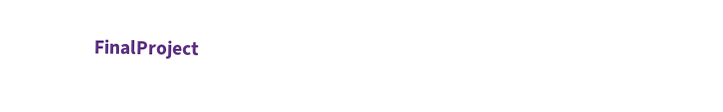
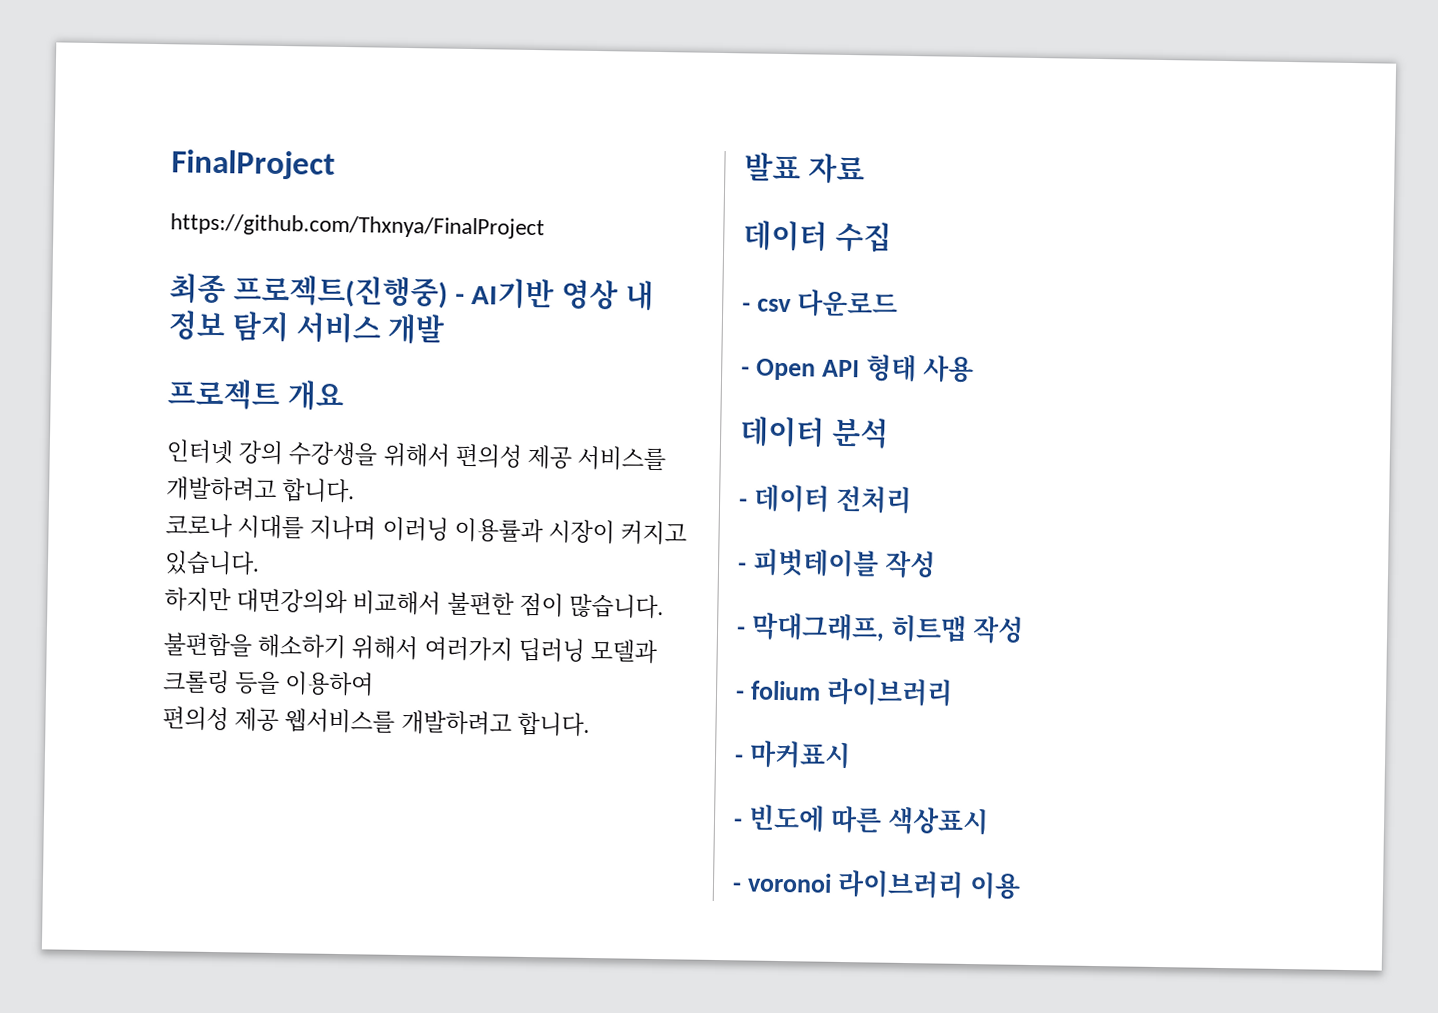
+ https://github.com/Thxnya/FinalProject
+ 최종 프로젝트(진행중) - AI기반 영상 내 정보 탐지 서비스 개발
+ 프로젝트 개요
+ 인터넷 강의 수강생을 위해서 편의성 제공 서비스를 개발하려고 합니다.
+ 코로나 시대를 지나며 이러닝 이용률과 시장이 커지고 있습니다.
+ 하지만 대면강의와 비교해서 불편한 점이 많습니다.
+ 불편함을 해소하기 위해서 여러가지 딥러닝 모델과 크롤링 등을 이용하여
+ 편의성 제공 웹서비스를 개발하려고 합니다.
+ 발표 자료
+ 데이터 수집
+ - csv 다운로드
+ - Open API 형태 사용
+ 데이터 분석
+ - 데이터 전처리
+ - 피벗테이블 작성
+ - 막대그래프, 히트맵 작성
+ - folium 라이브러리
+ - 마커표시
+ - 빈도에 따른 색상표시
+ - voronoi 라이브러리 이용

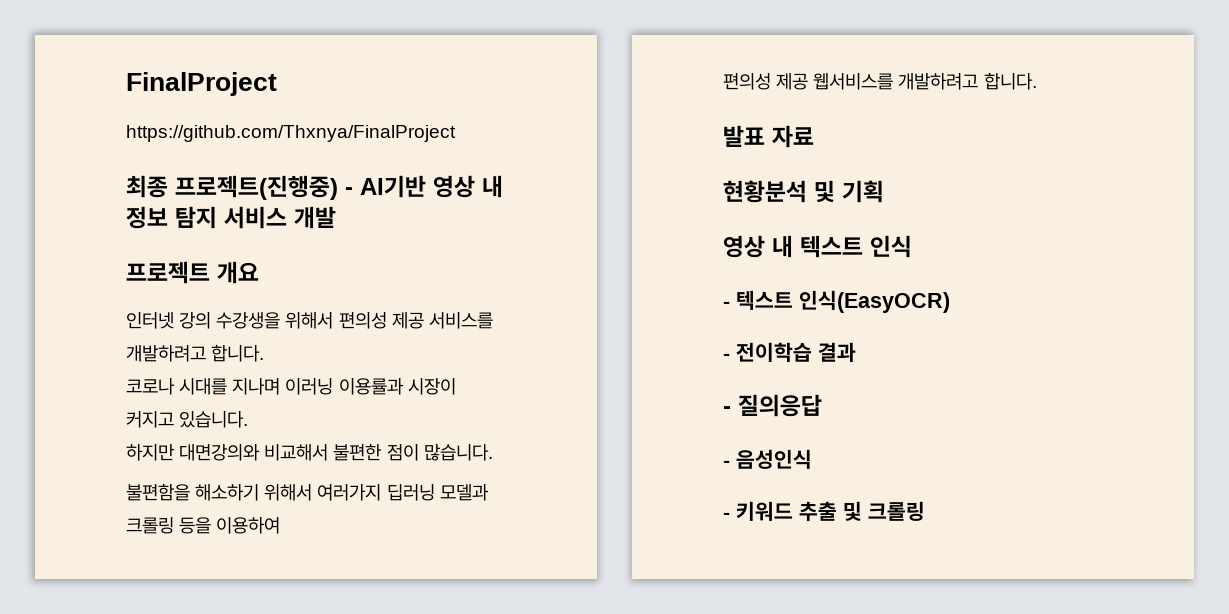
- 데이터 수집
- - csv 다운로드
- - Open API 형태 사용
- 데이터 분석
- - 데이터 전처리
- - 피벗테이블 작성
- - 막대그래프, 히트맵 작성
- - folium 라이브러리
- - 마커표시
- - 빈도에 따른 색상표시
- - voronoi 라이브러리 이용
+ 현황분석 및 기획
+ 영상 내 텍스트 인식
+ - 텍스트 인식(EasyOCR)
+ - 전이학습 결과
+ - 질의응답
+ - 음성인식
+ - 키워드 추출 및 크롤링

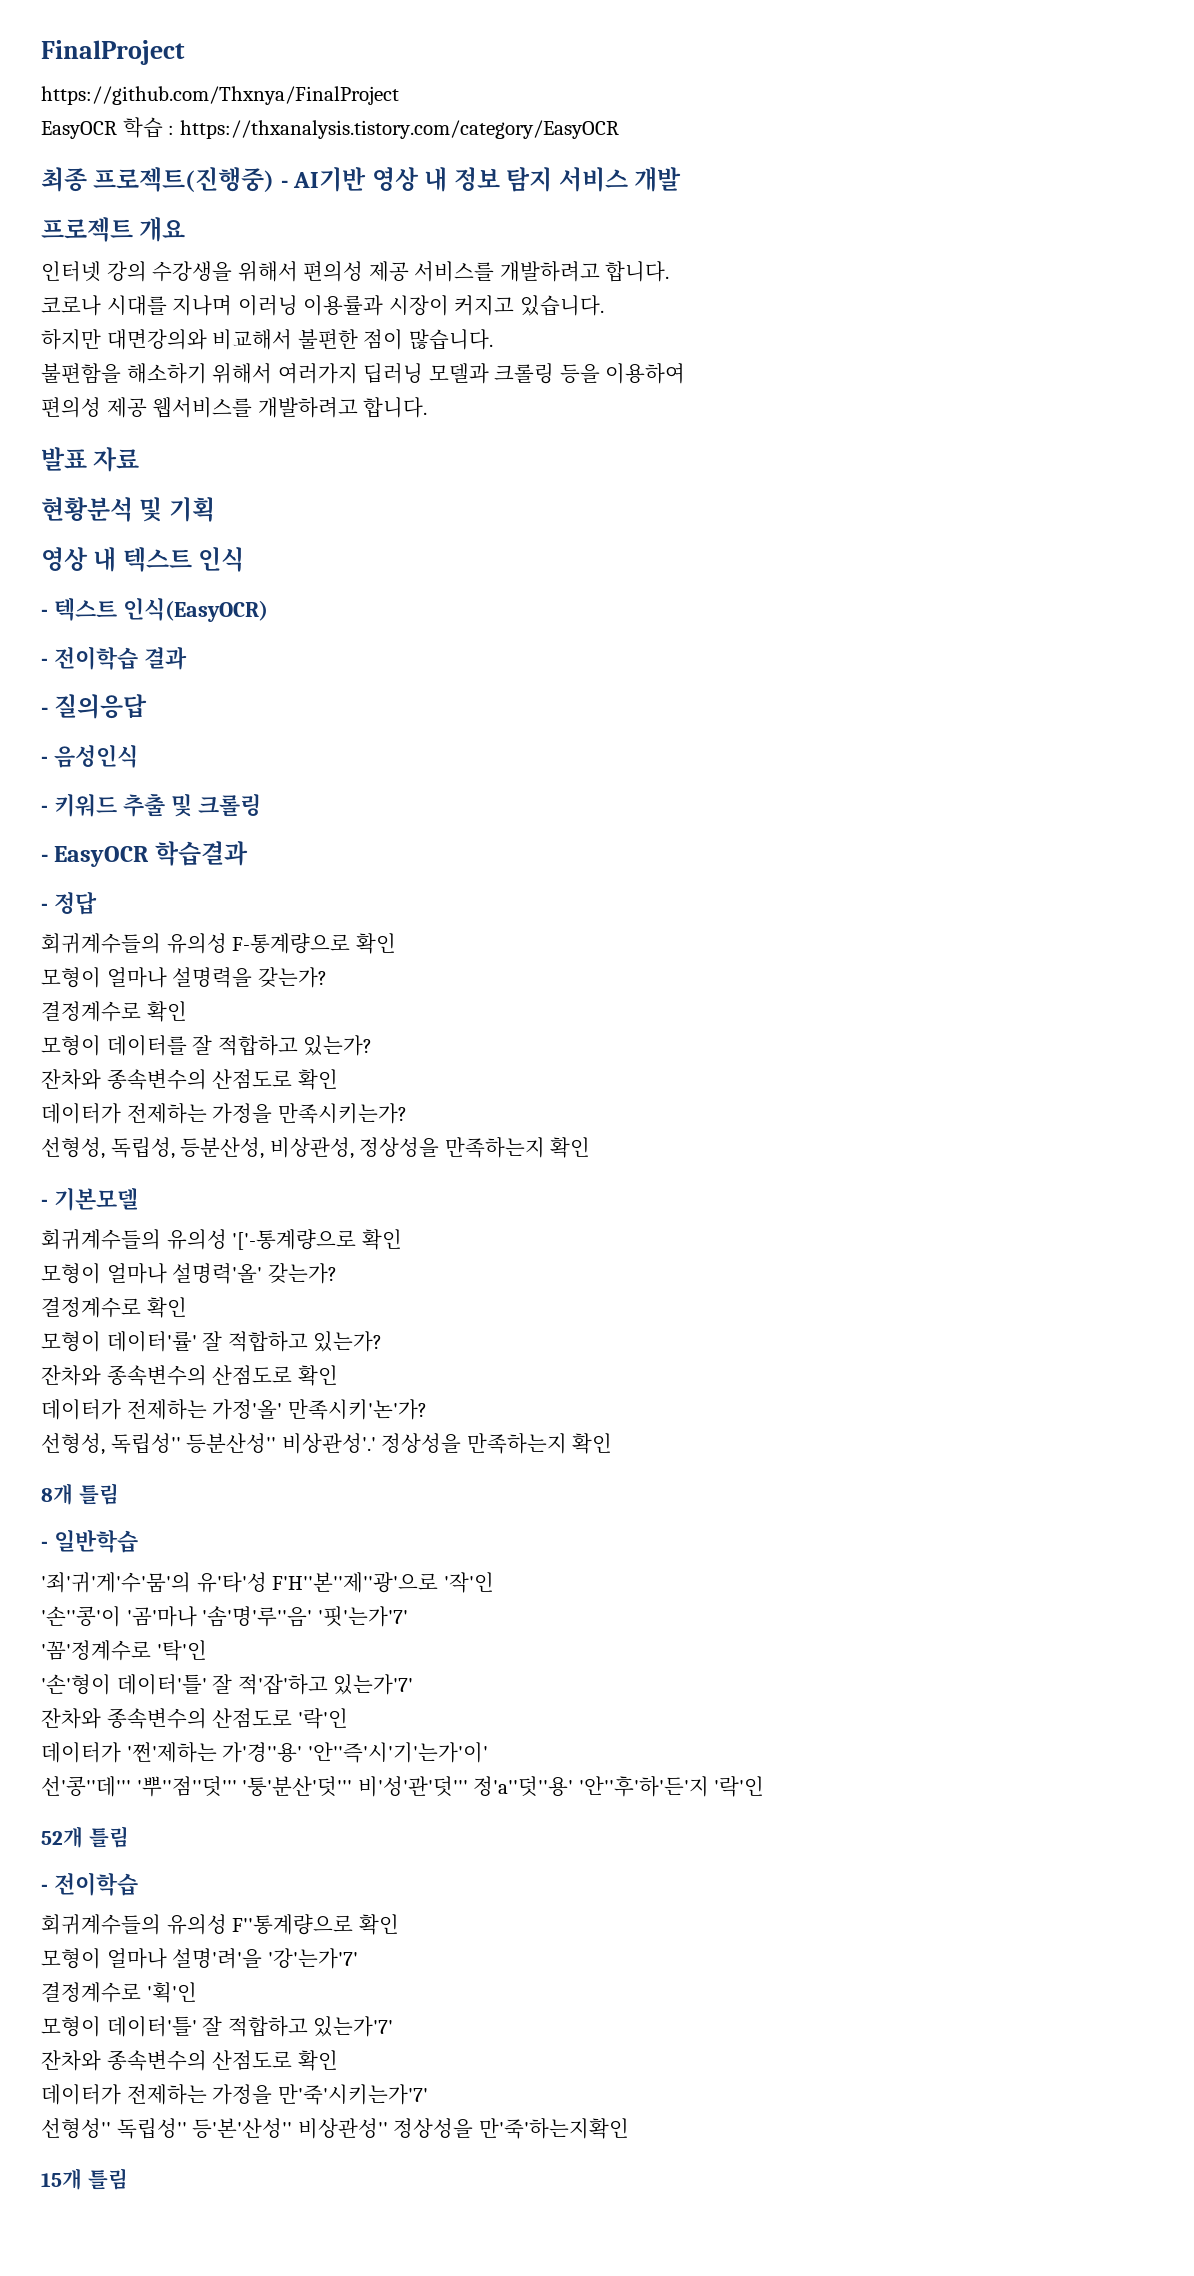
+ EasyOCR 학습 : https://thxanalysis.tistory.com/category/EasyOCR
+ - EasyOCR 학습결과
+ - 정답
+ 회귀계수들의 유의성 F-통계량으로 확인
+ 모형이 얼마나 설명력을 갖는가?
+ 결정계수로 확인
+ 모형이 데이터를 잘 적합하고 있는가?
+ 잔차와 종속변수의 산점도로 확인
+ 데이터가 전제하는 가정을 만족시키는가?
+ 선형성, 독립성, 등분산성, 비상관성, 정상성을 만족하는지 확인
+ - 기본모델
+ 회귀계수들의 유의성 '['-통계량으로 확인
+ 모형이 얼마나 설명력'올' 갖는가?
+ 결정계수로 확인
+ 모형이 데이터'률' 잘 적합하고 있는가?
+ 잔차와 종속변수의 산점도로 확인
+ 데이터가 전제하는 가정'올' 만족시키'논'가?
+ 선형성, 독립성'' 등분산성'' 비상관성'.' 정상성을 만족하는지 확인
+ 8개 틀림
+ - 일반학습
+ '죄'귀'게'수'뭄'의 유'타'성 F'H''본''제''광'으로 '작'인
+ '손''콩'이 '곰'마나 '솜'명'루''음' '핏'는가'7'
+ '꼼'정계수로 '탁'인
+ '손'형이 데이터'틀' 잘 적'잡'하고 있는가'7'
+ 잔차와 종속변수의 산점도로 '락'인
+ 데이터가 '쩐'제하는 가'경''용' '안''즉'시'기'는가'이'
+ 선'콩''데''' '뿌''점''덧''' '퉁'분산'덧''' 비'성'관'덧''' 정'a''덧''용' '안''후'하'든'지 '락'인
+ 52개 틀림
+ - 전이학습
+ 회귀계수들의 유의성 F''통계량으로 확인
+ 모형이 얼마나 설명'려'을 '강'는가'7'
+ 결정계수로 '획'인
+ 모형이 데이터'틀' 잘 적합하고 있는가'7'
+ 잔차와 종속변수의 산점도로 확인
+ 데이터가 전제하는 가정을 만'죽'시키는가'7'
+ 선형성'' 독립성'' 등'본'산성'' 비상관성'' 정상성을 만'죽'하는지확인
+ 15개 틀림

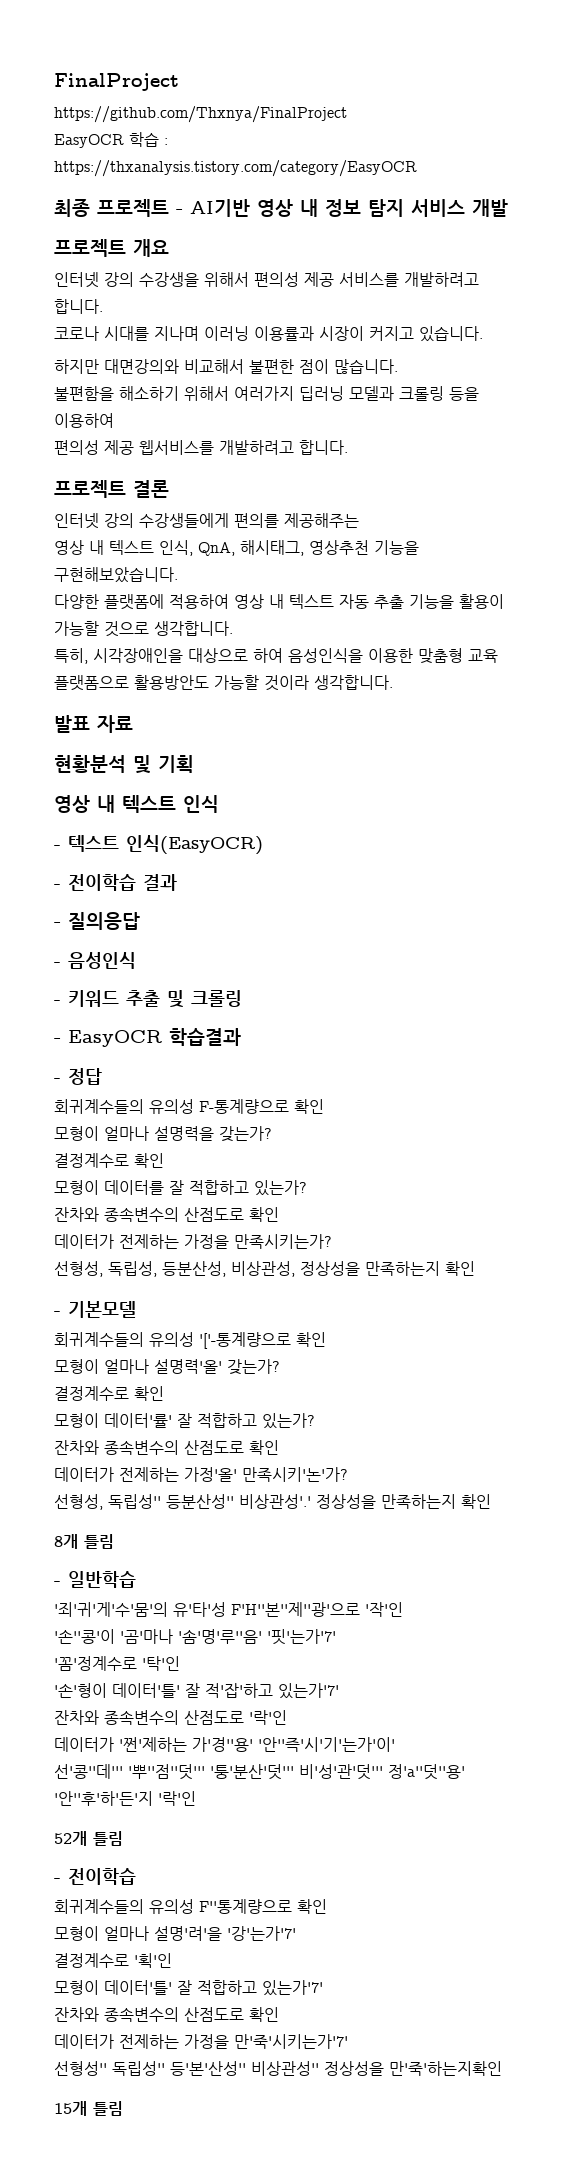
- 최종 프로젝트(진행중) - AI기반 영상 내 정보 탐지 서비스 개발
+ 최종 프로젝트 - AI기반 영상 내 정보 탐지 서비스 개발
+ 프로젝트 결론
+ 인터넷 강의 수강생들에게 편의를 제공해주는
+ 영상 내 텍스트 인식, QnA, 해시태그, 영상추천 기능을 구현해보았습니다.
+ 다양한 플랫폼에 적용하여 영상 내 텍스트 자동 추출 기능을 활용이 가능할 것으로 생각합니다.
+ 특히, 시각장애인을 대상으로 하여 음성인식을 이용한 맞춤형 교육 플랫폼으로 활용방안도 가능할 것이라 생각합니다.

